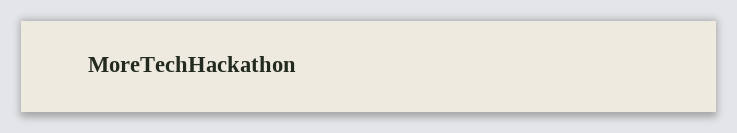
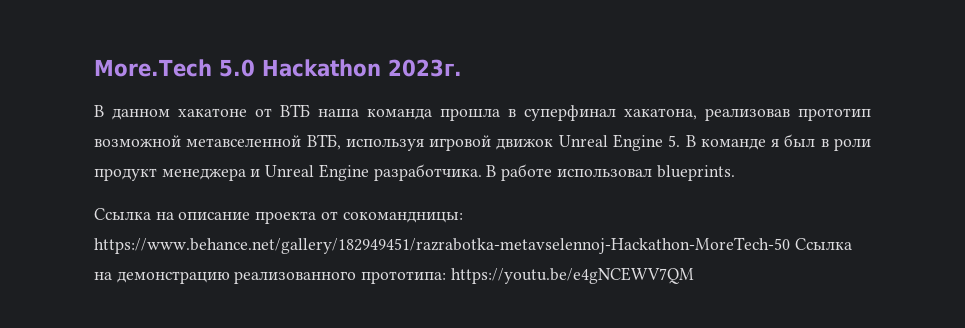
- MoreTechHackathon
+ More.Tech 5.0 Hackathon 2023г.
+ В данном хакатоне от ВТБ наша команда прошла в суперфинал хакатона, реализовав прототип возможной метавселенной ВТБ, используя игровой движок Unreal Engine 5. В команде я был в роли продукт менеджера и Unreal Engine разработчика. В работе использовал blueprints.
+ Ссылка на описание проекта от сокомандницы: https://www.behance.net/gallery/182949451/razrabotka-metavselennoj-Hackathon-MoreTech-50 Ссылка на демонстрацию реализованного прототипа: https://youtu.be/e4gNCEWV7QM

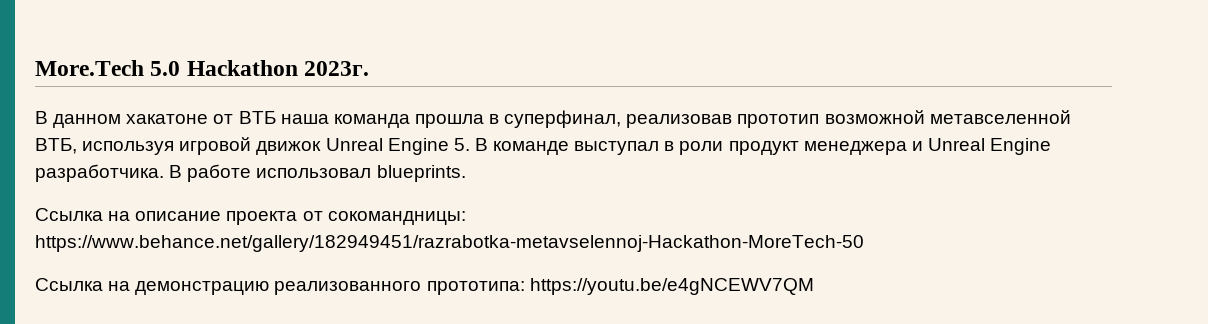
- В данном хакатоне от ВТБ наша команда прошла в суперфинал хакатона, реализовав прототип возможной метавселенной ВТБ, используя игровой движок Unreal Engine 5. В команде я был в роли продукт менеджера и Unreal Engine разработчика.
+ В данном хакатоне от ВТБ наша команда прошла в суперфинал, реализовав прототип возможной метавселенной ВТБ, используя игровой движок Unreal Engine 5. В команде выступал в роли продукт менеджера и Unreal Engine разработчика.
- Ссылка на описание проекта от сокомандницы: https://www.behance.net/gallery/182949451/razrabotka-metavselennoj-Hackathon-MoreTech-50 Ссылка на демонстрацию реализованного прототипа: https://youtu.be/e4gNCEWV7QM
+ Ссылка на описание проекта от сокомандницы: https://www.behance.net/gallery/182949451/razrabotka-metavselennoj-Hackathon-MoreTech-50
+ Ссылка на демонстрацию реализованного прототипа: https://youtu.be/e4gNCEWV7QM

